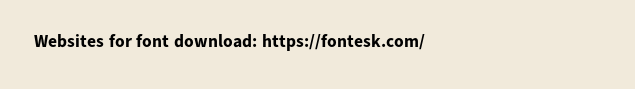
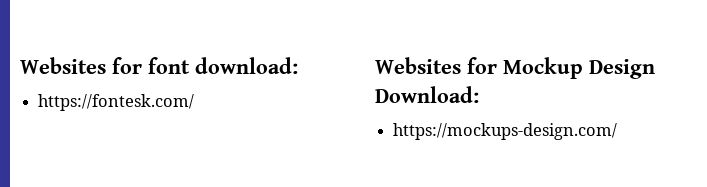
- Websites for font download: https://fontesk.com/
+ Websites for font download:
+ https://fontesk.com/
+ Websites for Mockup Design Download:
+ https://mockups-design.com/

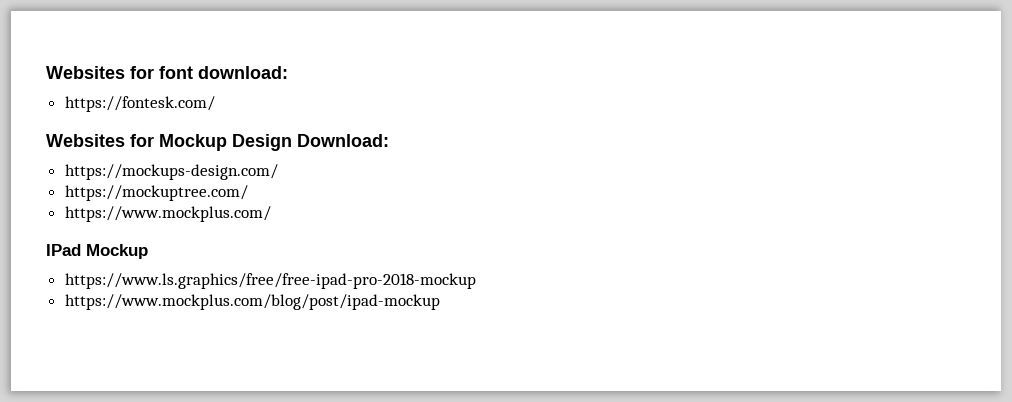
+ https://mockuptree.com/
+ https://www.mockplus.com/
+ IPad Mockup
+ https://www.ls.graphics/free/free-ipad-pro-2018-mockup
+ https://www.mockplus.com/blog/post/ipad-mockup

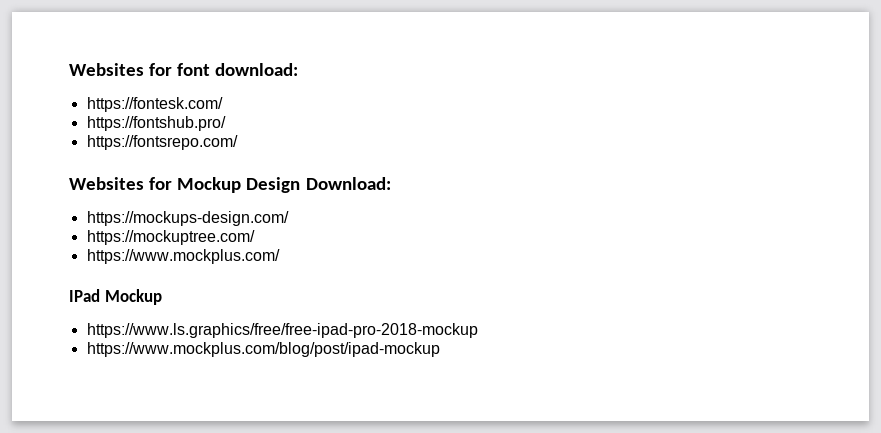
+ https://fontshub.pro/
+ https://fontsrepo.com/

